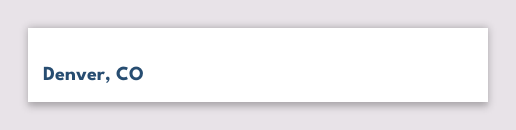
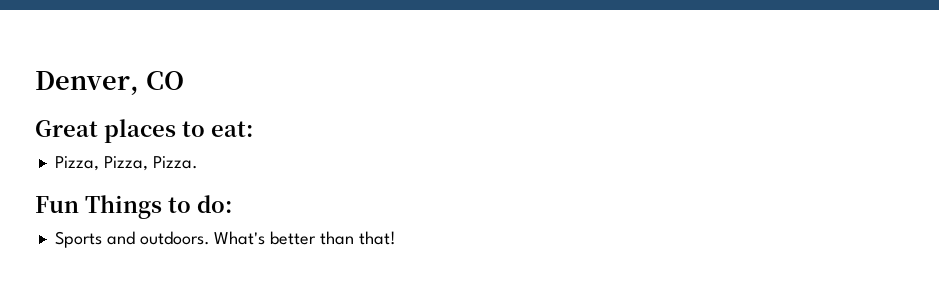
+ Great places to eat:
+ Pizza, Pizza, Pizza.
+ Fun Things to do:
+ Sports and outdoors. What's better than that!

